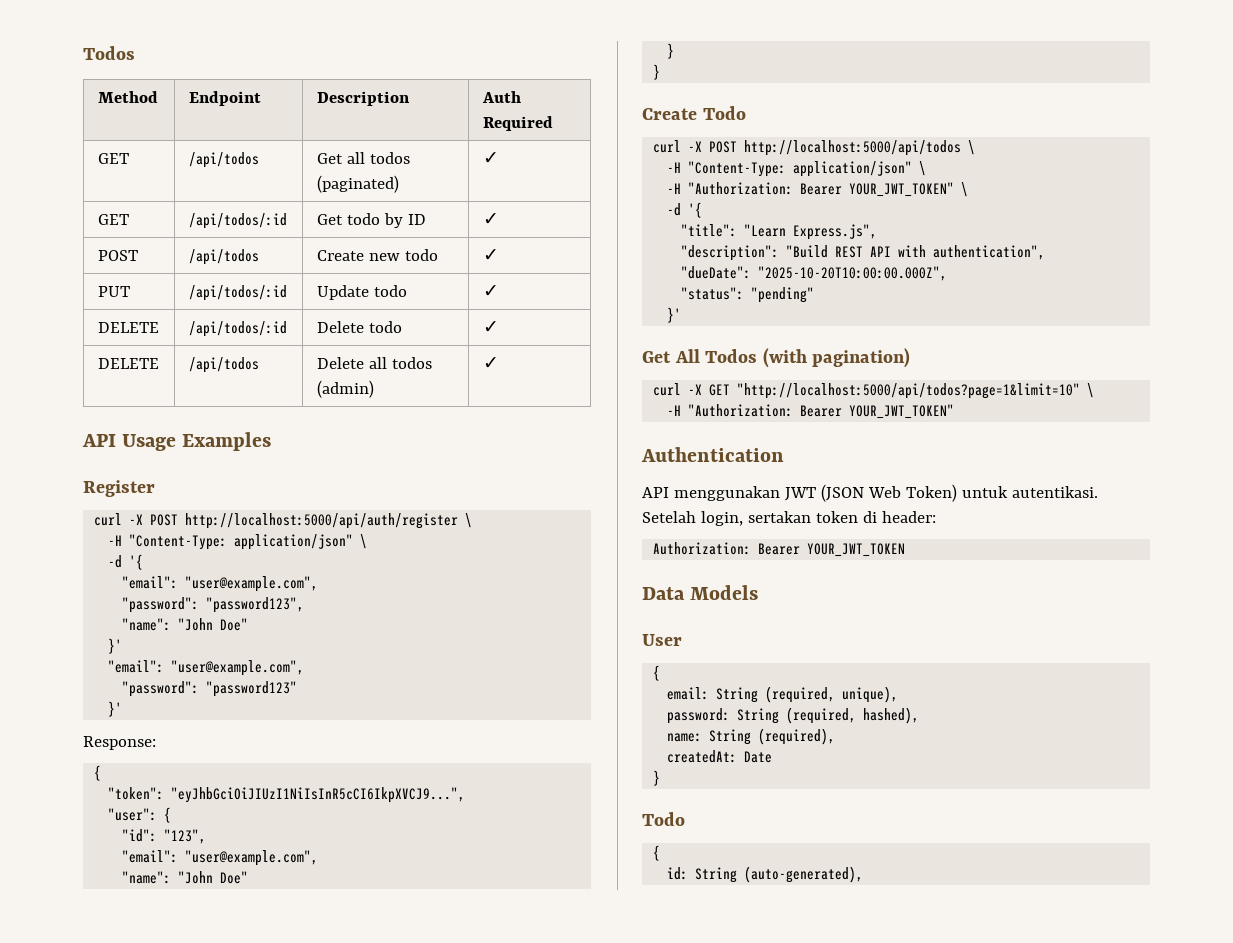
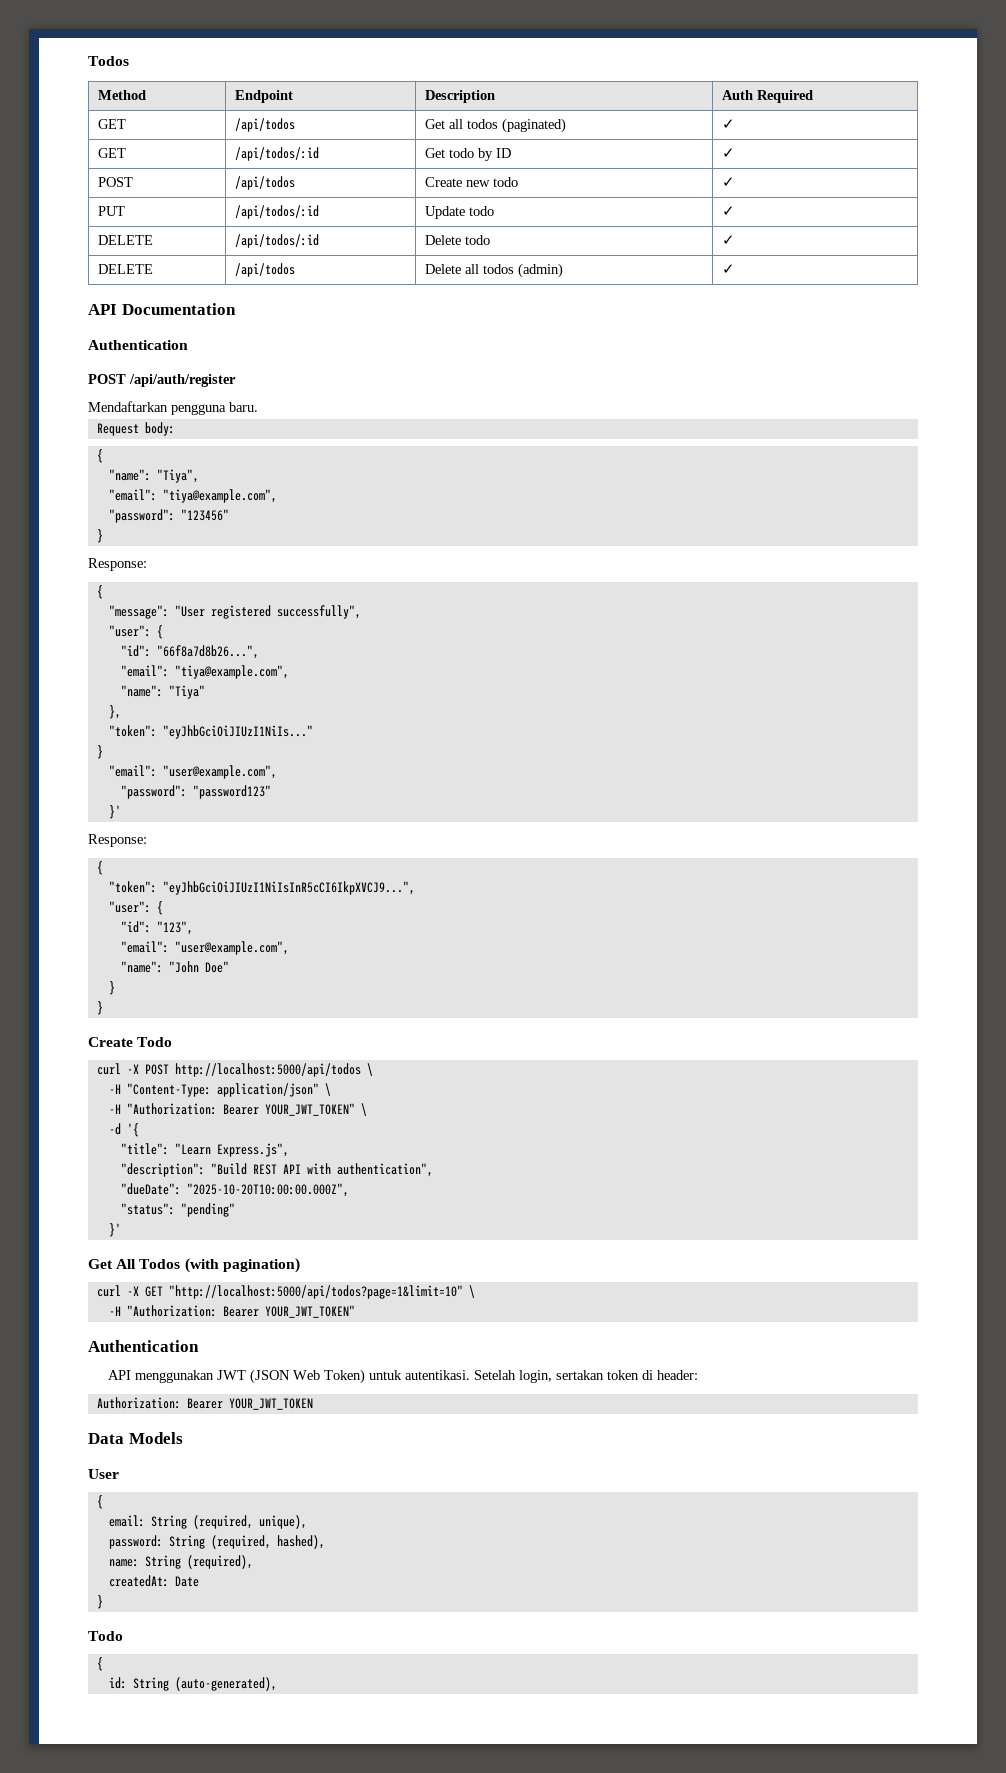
- API Usage Examples
- Register
- curl -X POST http://localhost:5000/api/auth/register \
- -H "Content-Type: application/json" \
- -d '{
- "email": "user@example.com",
- "password": "password123",
- "name": "John Doe"
- }'
+ API Documentation
+ Authentication
+ POST /api/auth/register
+ Mendaftarkan pengguna baru.
+ Request body:
+ {
+ "name": "Tiya",
+ "email": "tiya@example.com",
+ "password": "123456"
+ }
+ Response:
+ {
+ "message": "User registered successfully",
+ "user": {
+ "id": "66f8a7d8b26...",
+ "email": "tiya@example.com",
+ "name": "Tiya"
+ },
+ "token": "eyJhbGciOiJIUzI1NiIs..."
+ }

